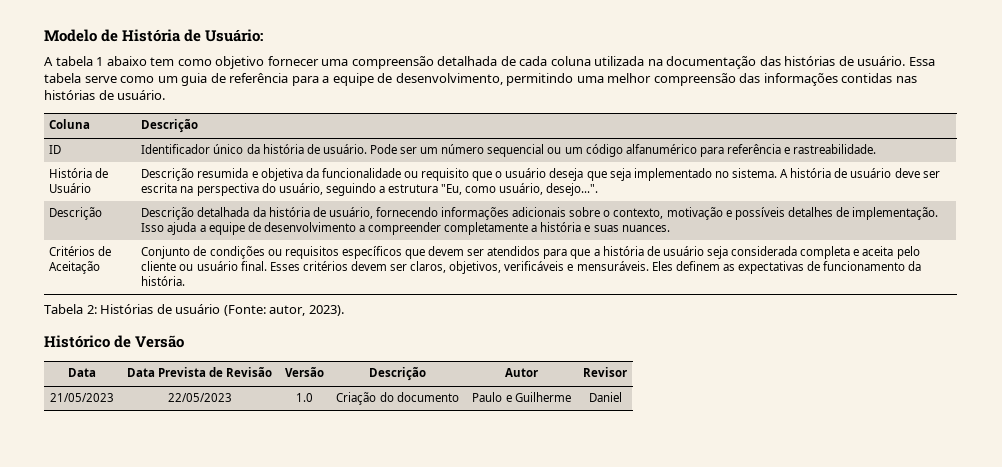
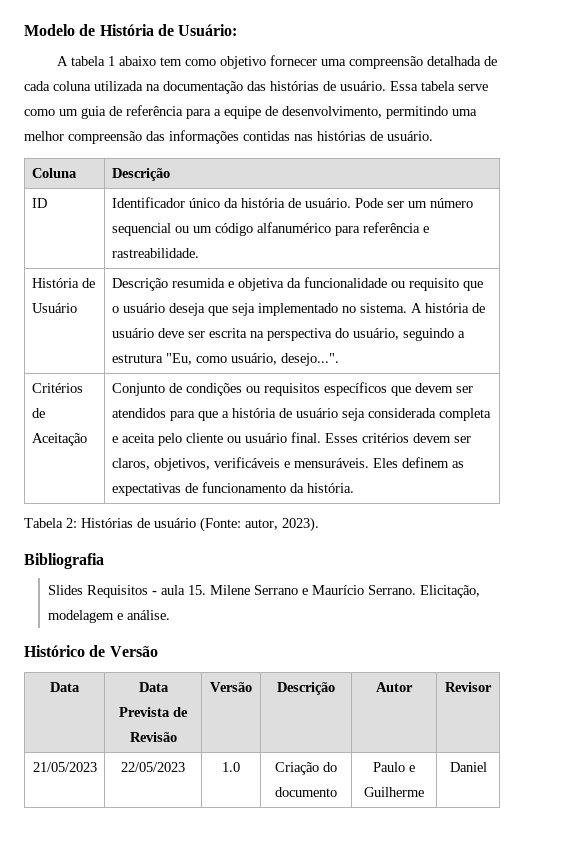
- Descrição | Descrição detalhada da história de usuário, fornecendo informações adicionais sobre o contexto, motivação e possíveis detalhes de implementação. Isso ajuda a equipe de desenvolvimento a compreender completamente a história e suas nuances.
+ Bibliografia
+ Slides Requisitos - aula 15. Milene Serrano e Maurício Serrano. Elicitação, modelagem e análise.

